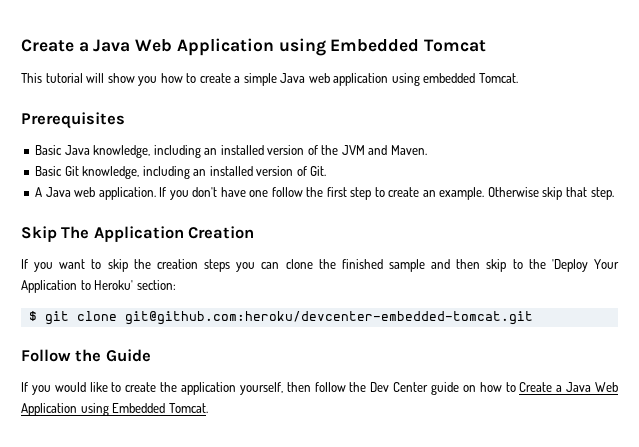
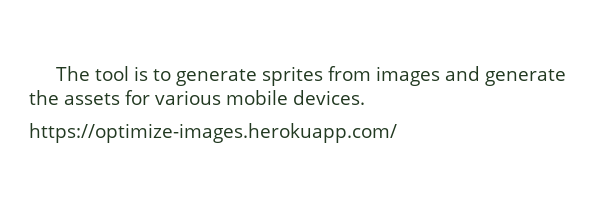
- Create a Java Web Application using Embedded Tomcat
- This tutorial will show you how to create a simple Java web application using embedded Tomcat.
- Prerequisites
- Basic Java knowledge, including an installed version of the JVM and Maven.
- Basic Git knowledge, including an installed version of Git.
- A Java web application. If you don't have one follow the first step to create an example. Otherwise skip that step.
- Skip The Application Creation
- If you want to skip the creation steps you can clone the finished sample and then skip to the 'Deploy Your Application to Heroku' section:
- $ git clone git@github.com:heroku/devcenter-embedded-tomcat.git
- Follow the Guide
- If you would like to create the application yourself, then follow the Dev Center guide on how to Create a Java Web Application using Embedded Tomcat.
+ The tool is to generate sprites from images and generate the assets for various mobile devices.
+ https://optimize-images.herokuapp.com/

